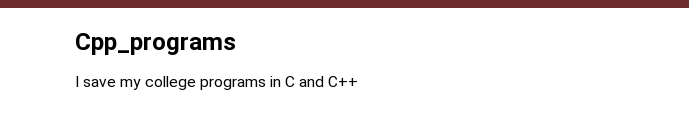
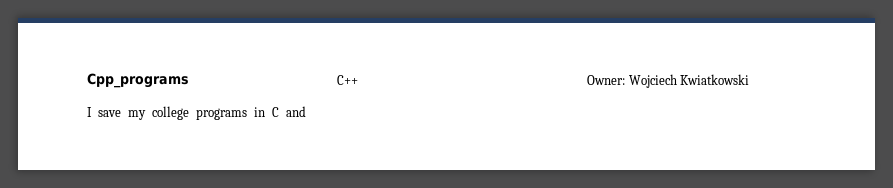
+ Owner: Wojciech Kwiatkowski

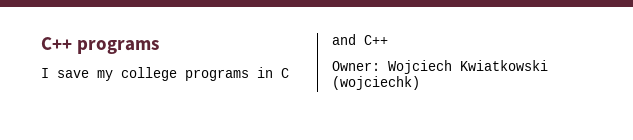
- Cpp_programs
+ C++ programs
- Owner: Wojciech Kwiatkowski
+ Owner: Wojciech Kwiatkowski (wojciechk)

